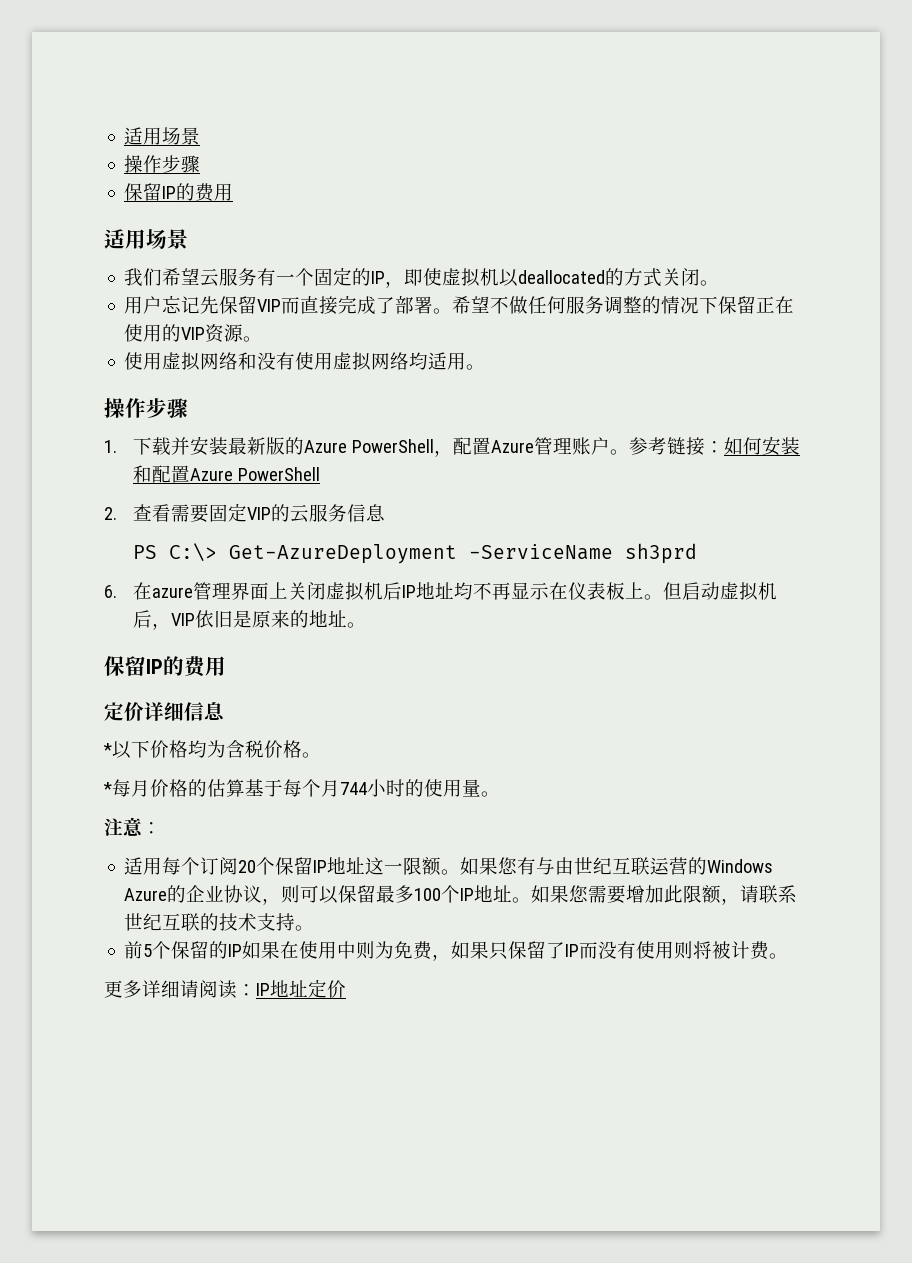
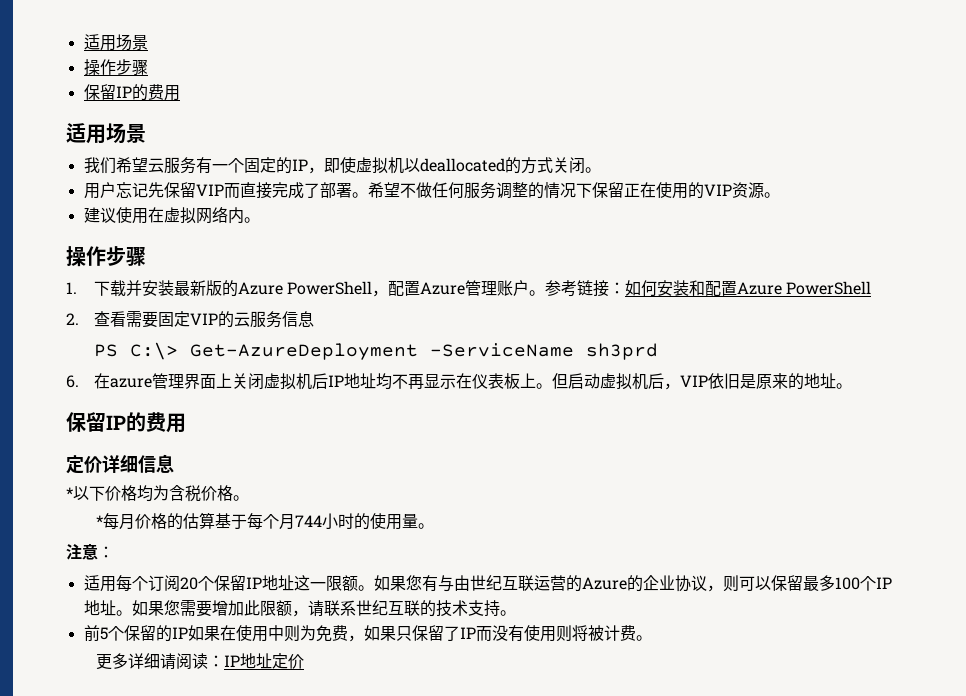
- 使用虚拟网络和没有使用虚拟网络均适用。
+ 建议使用在虚拟网络内。
- 如果您有与由世纪互联运营的Windows Azure的企业协议，则可以保留最多100个IP地址。
+ 如果您有与由世纪互联运营的Azure的企业协议，则可以保留最多100个IP地址。

